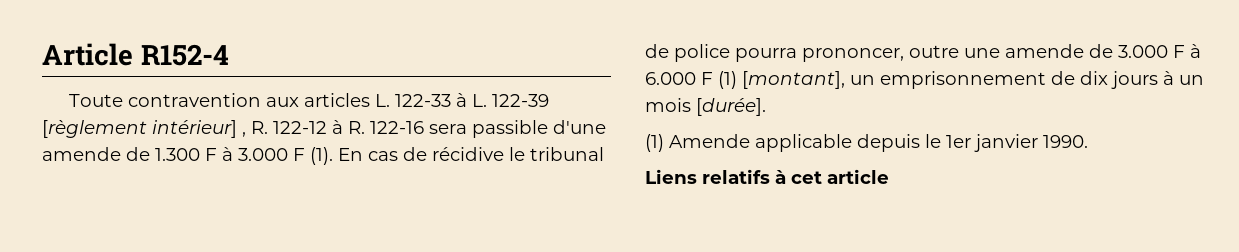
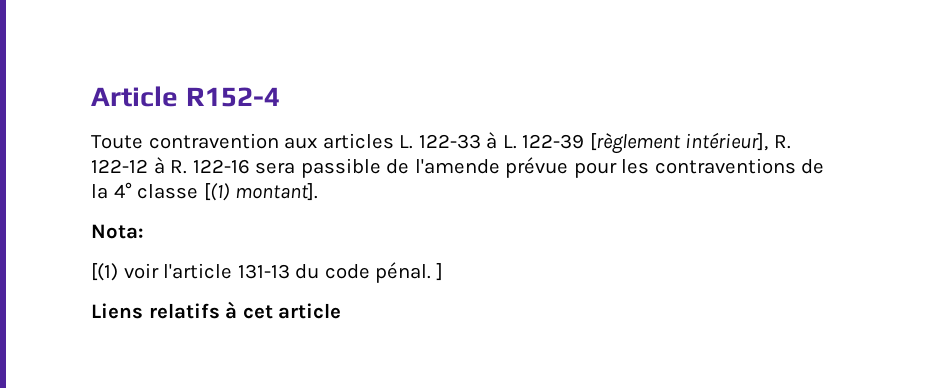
- Toute contravention aux articles L. 122-33 à L. 122-39 [règlement intérieur] , R. 122-12 à R. 122-16 sera passible d'une amende de 1.300 F à 3.000 F (1). En cas de récidive le tribunal de police pourra prononcer, outre une amende de 3.000 F à 6.000 F (1) [montant], un emprisonnement de dix jours à un mois [durée].
- (1) Amende applicable depuis le 1er janvier 1990.
+ Toute contravention aux articles L. 122-33 à L. 122-39 [règlement intérieur], R. 122-12 à R. 122-16 sera passible de l'amende prévue pour les contraventions de la 4° classe [(1) montant].
+ Nota:
+ [(1) voir l'article 131-13 du code pénal. ]

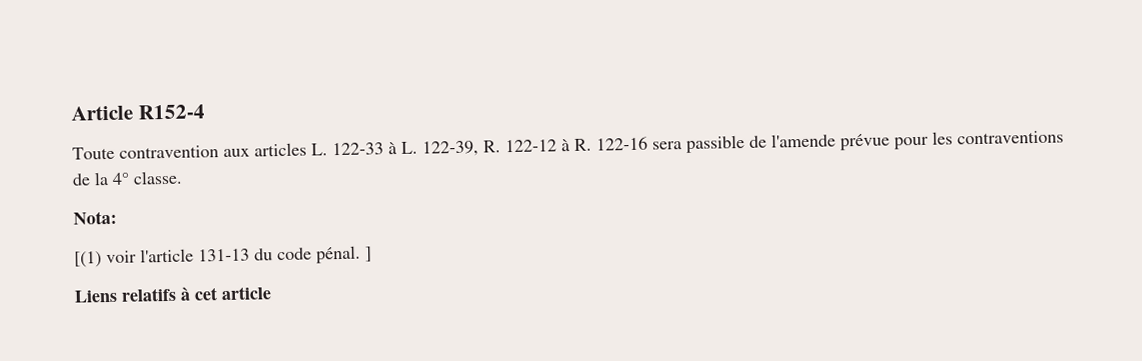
- Toute contravention aux articles L. 122-33 à L. 122-39 [règlement intérieur], R. 122-12 à R. 122-16 sera passible de l'amende prévue pour les contraventions de la 4° classe [(1) montant].
+ Toute contravention aux articles L. 122-33 à L. 122-39, R. 122-12 à R. 122-16 sera passible de l'amende prévue pour les contraventions de la 4° classe.

